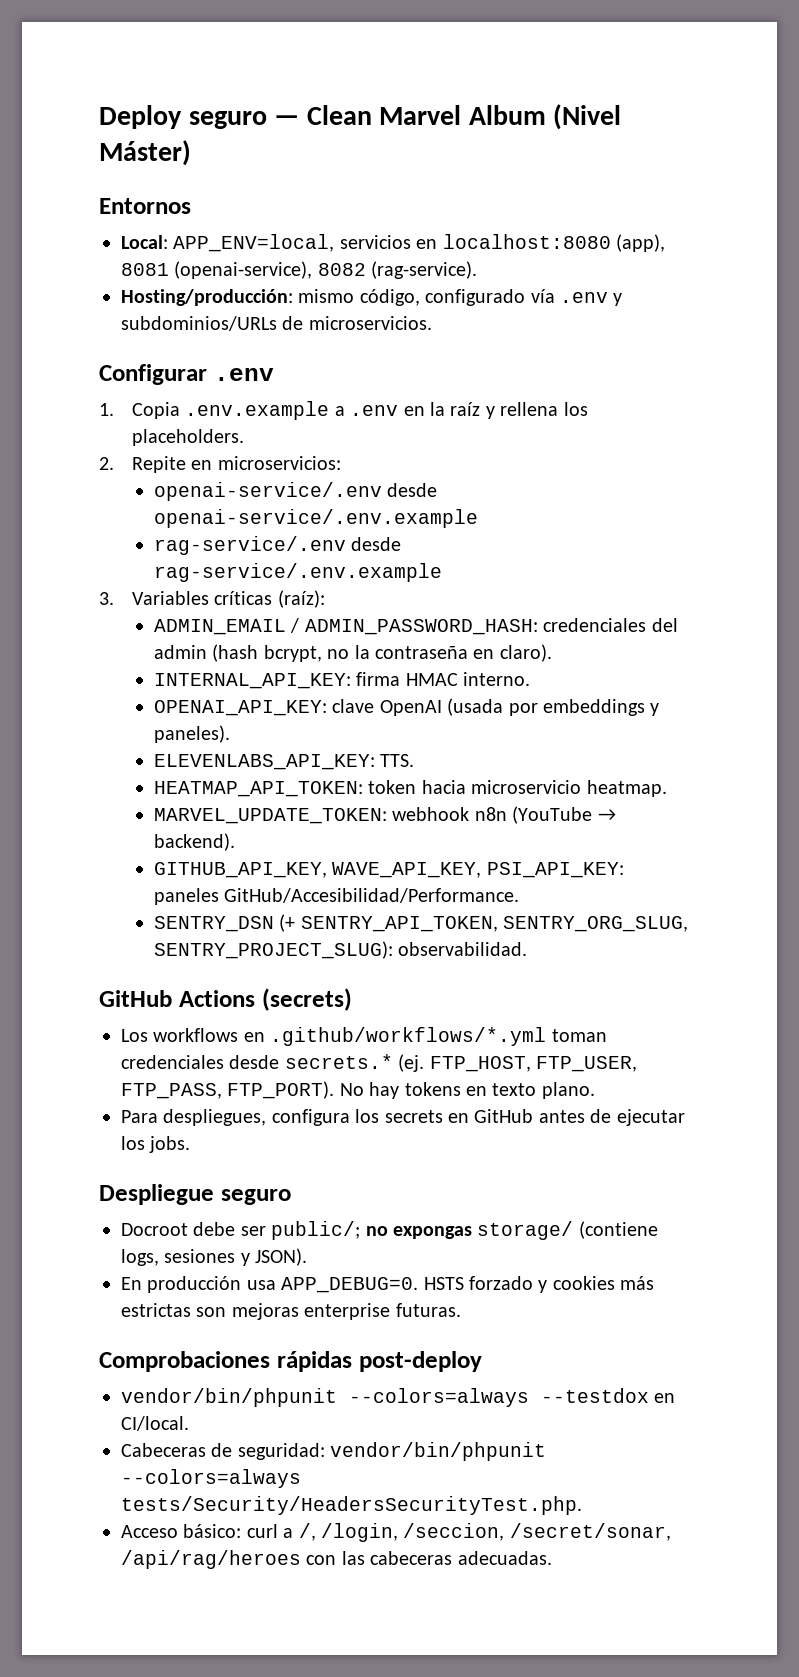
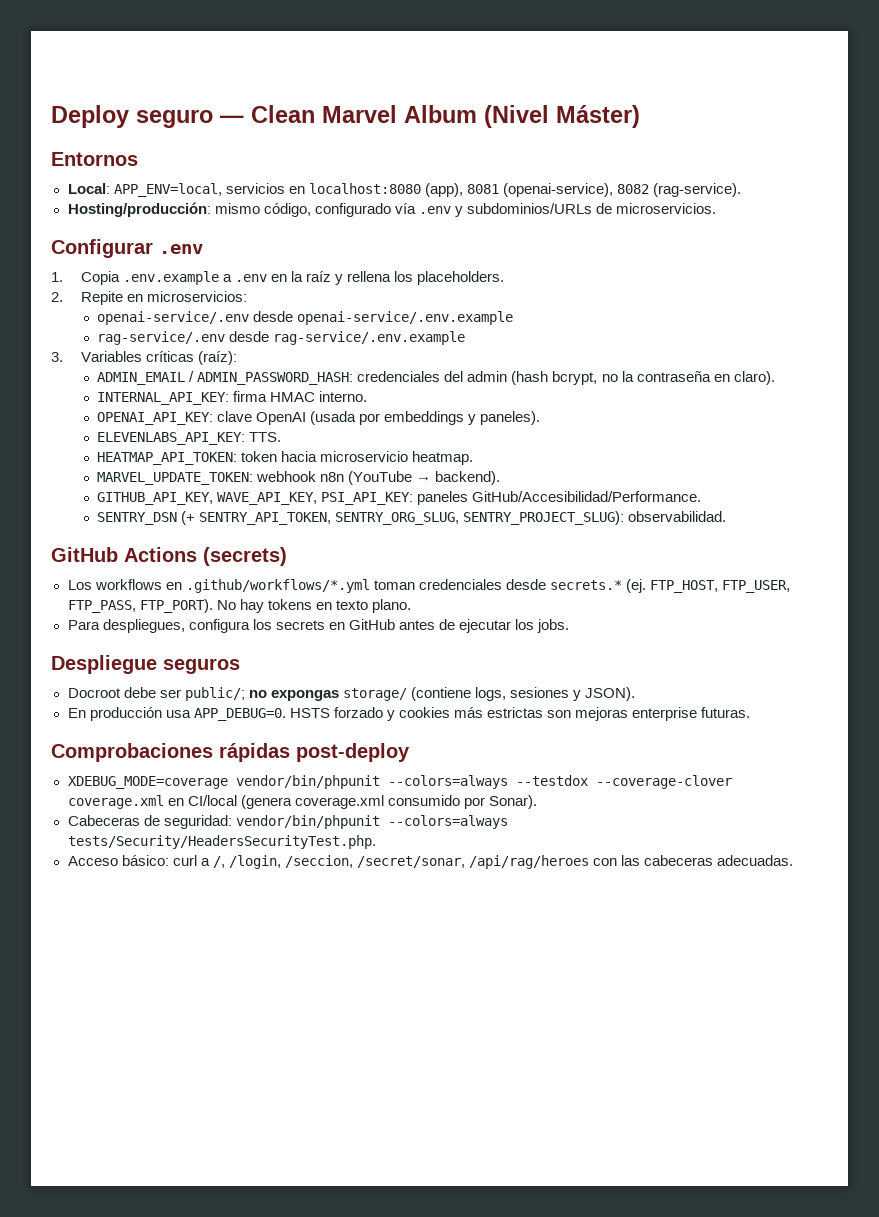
- Despliegue seguro
+ Despliegue seguros
- vendor/bin/phpunit --colors=always --testdox en CI/local.
+ XDEBUG_MODE=coverage vendor/bin/phpunit --colors=always --testdox --coverage-clover coverage.xml en CI/local (genera coverage.xml consumido por Sonar).

